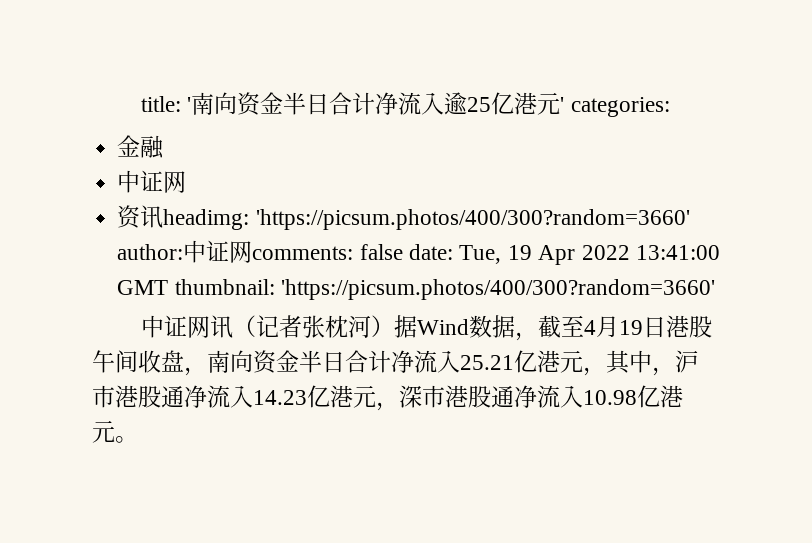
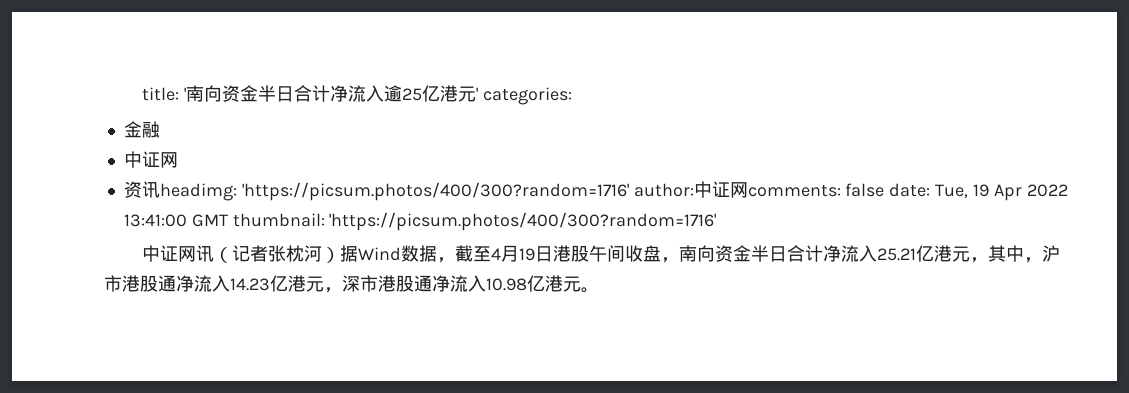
- 资讯headimg: 'https://picsum.photos/400/300?random=3660' author:中证网comments: false date: Tue, 19 Apr 2022 13:41:00 GMT thumbnail: 'https://picsum.photos/400/300?random=3660'
+ 资讯headimg: 'https://picsum.photos/400/300?random=1716' author:中证网comments: false date: Tue, 19 Apr 2022 13:41:00 GMT thumbnail: 'https://picsum.photos/400/300?random=1716'

